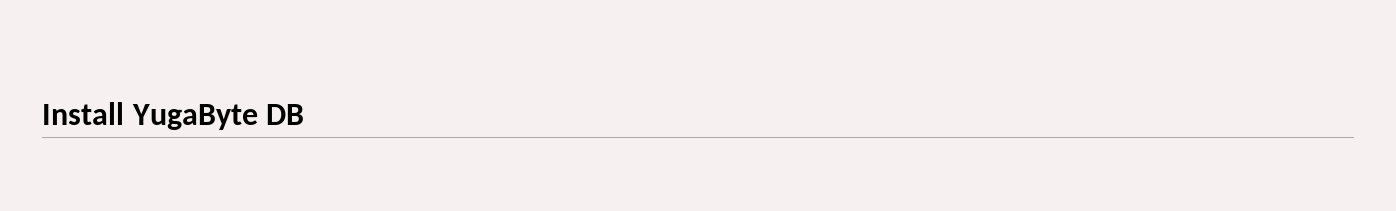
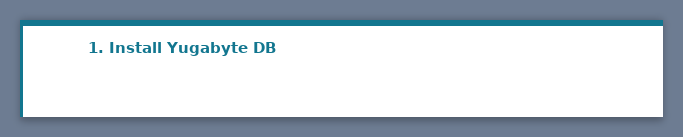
- Install YugaByte DB
+ 1. Install Yugabyte DB

